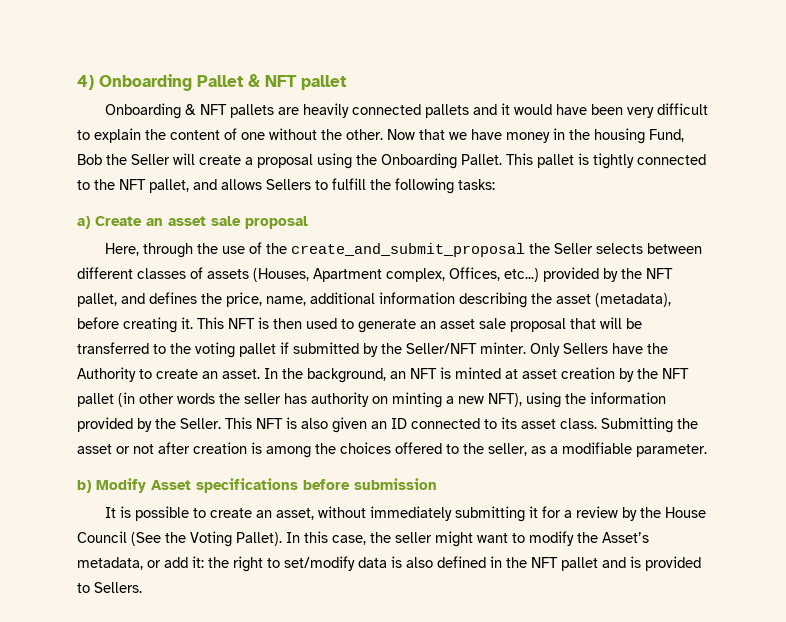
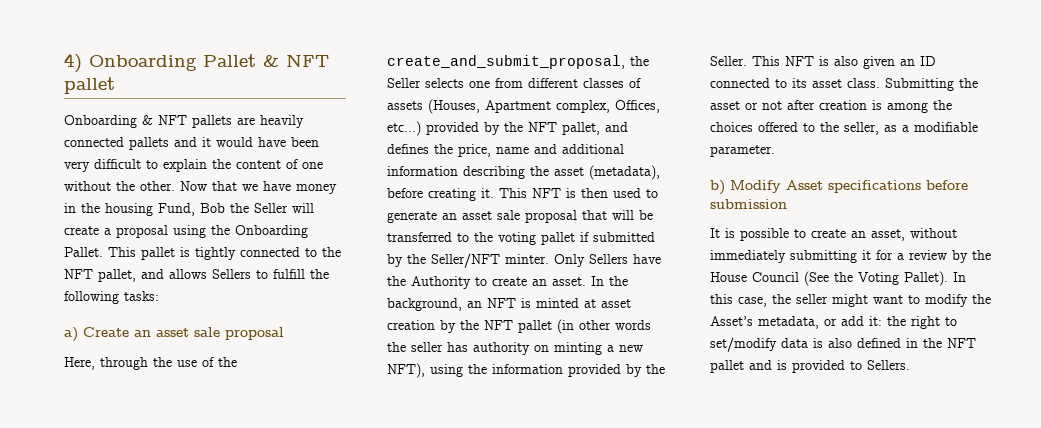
- Here, through the use of the create_and_submit_proposal the Seller selects between different classes of assets (Houses, Apartment complex, Offices, etc...) provided by the NFT pallet, and defines the price, name, additional information describing the asset (metadata), before creating it.
+ Here, through the use of the create_and_submit_proposal, the Seller selects one from different classes of assets (Houses, Apartment complex, Offices, etc...) provided by the NFT pallet, and defines the price, name and additional information describing the asset (metadata), before creating it.

